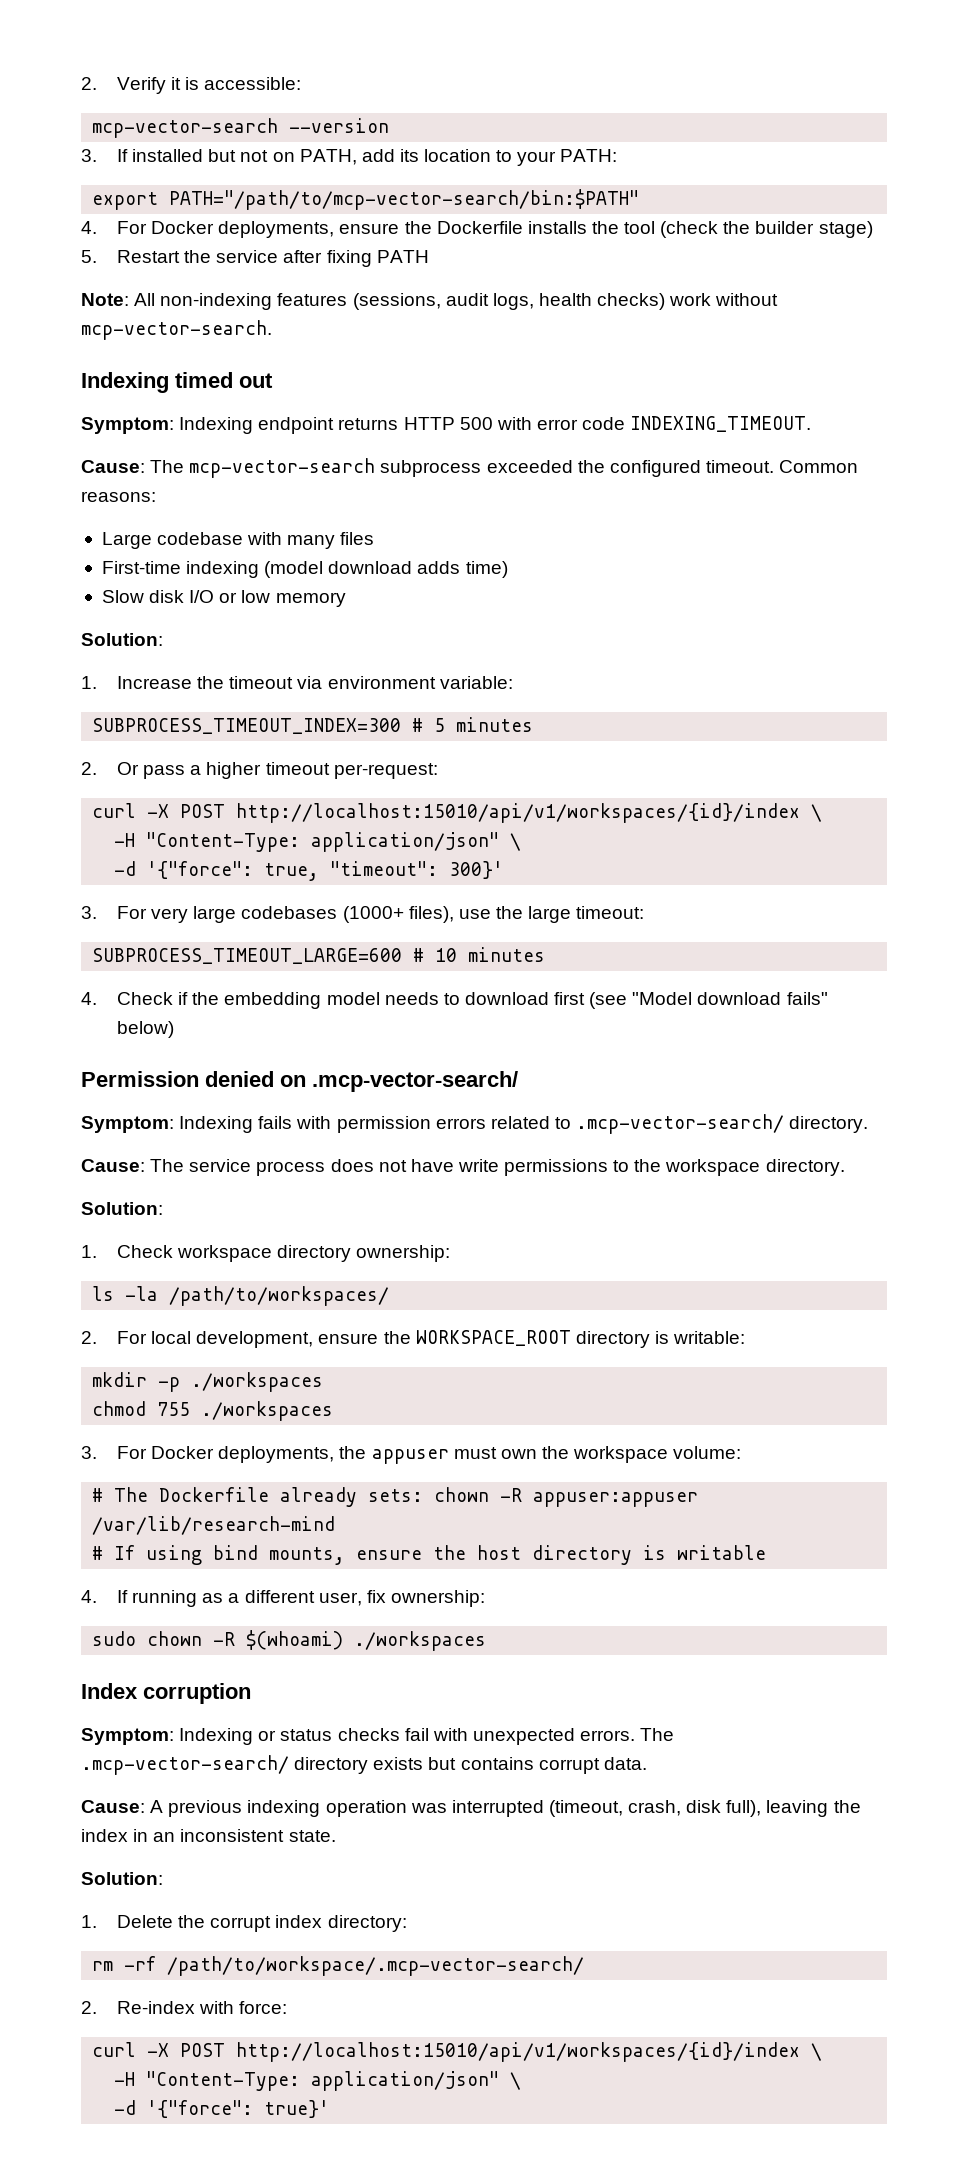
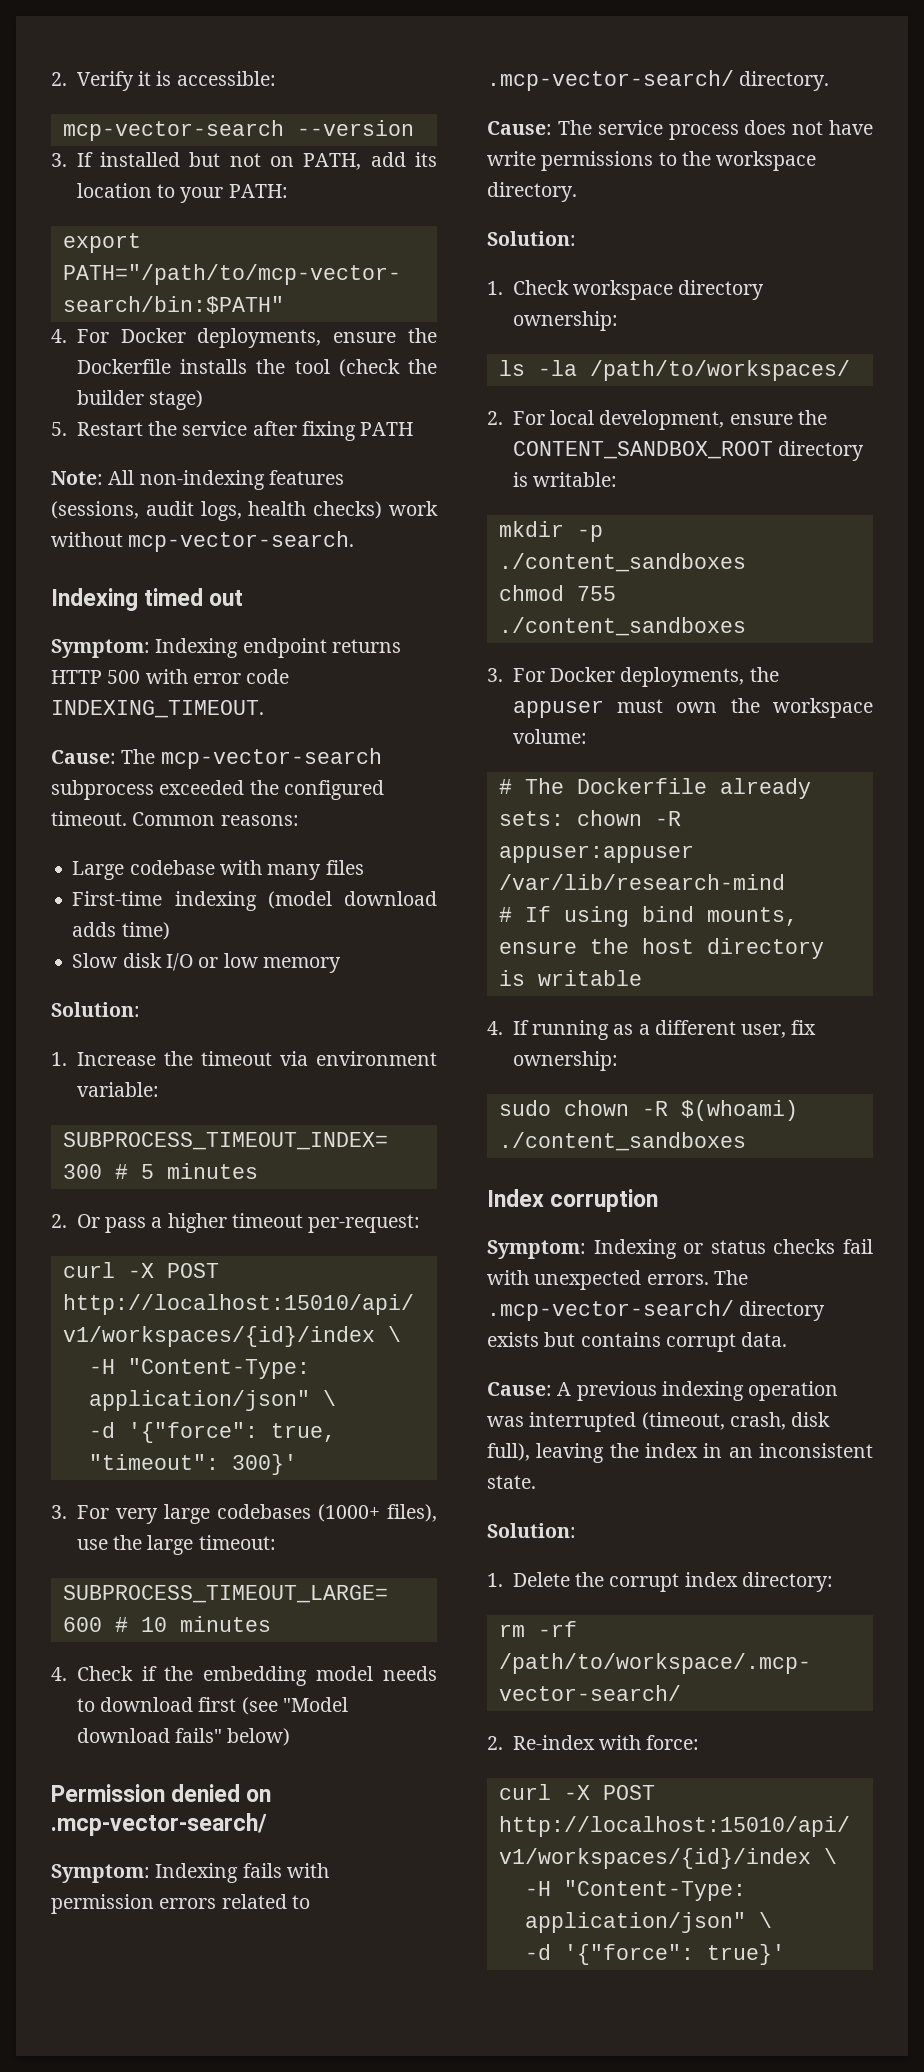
- 2. For local development, ensure the WORKSPACE_ROOT directory is writable:
+ 2. For local development, ensure the CONTENT_SANDBOX_ROOT directory is writable:
- mkdir -p ./workspaces
+ mkdir -p ./content_sandboxes
- chmod 755 ./workspaces
+ chmod 755 ./content_sandboxes
- sudo chown -R $(whoami) ./workspaces
+ sudo chown -R $(whoami) ./content_sandboxes

